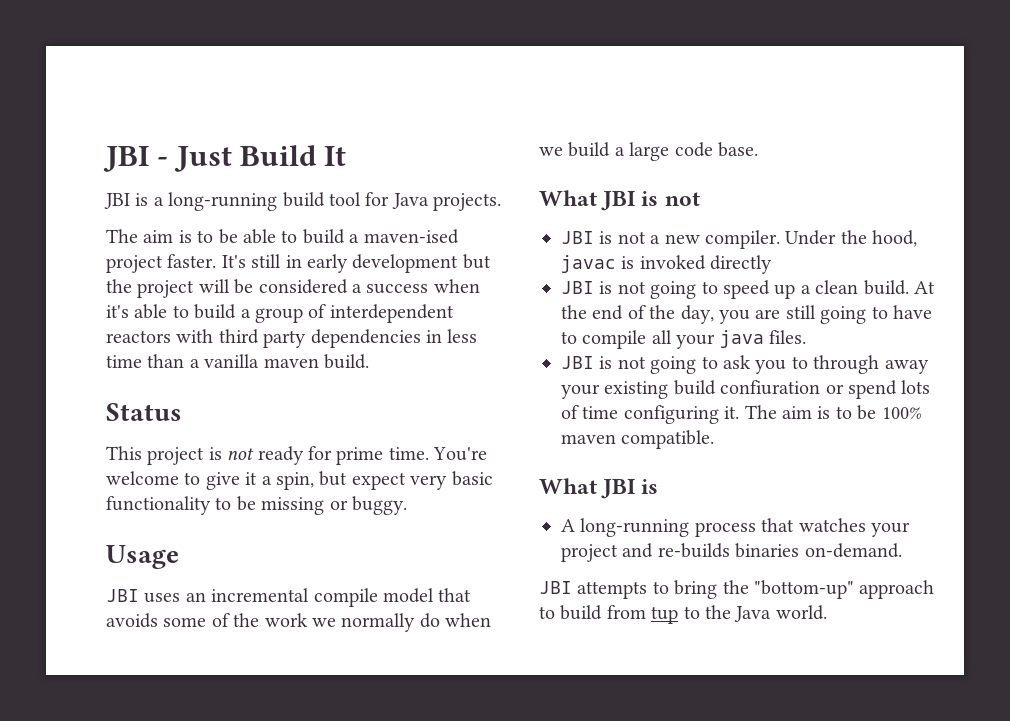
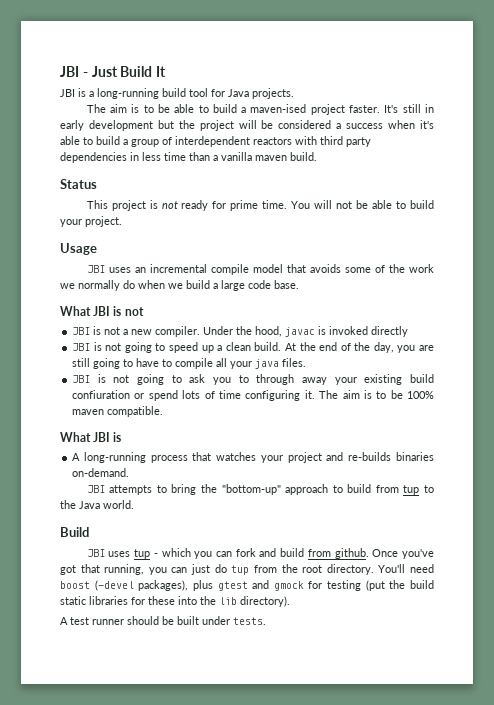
- You're welcome to give it a spin, but expect very basic functionality to be missing or buggy.
+ You will not be able to build your project.
  JBI attempts to bring the "bottom-up" approach to build from tup to the Java world.
+ Build
+ JBI uses tup - which you can fork and build from github. Once you've got that running, you can just do tup from the root directory. You'll need boost (-devel packages), plus gtest and gmock for testing (put the build static libraries for these into the lib directory).
+ A test runner should be built under tests.

